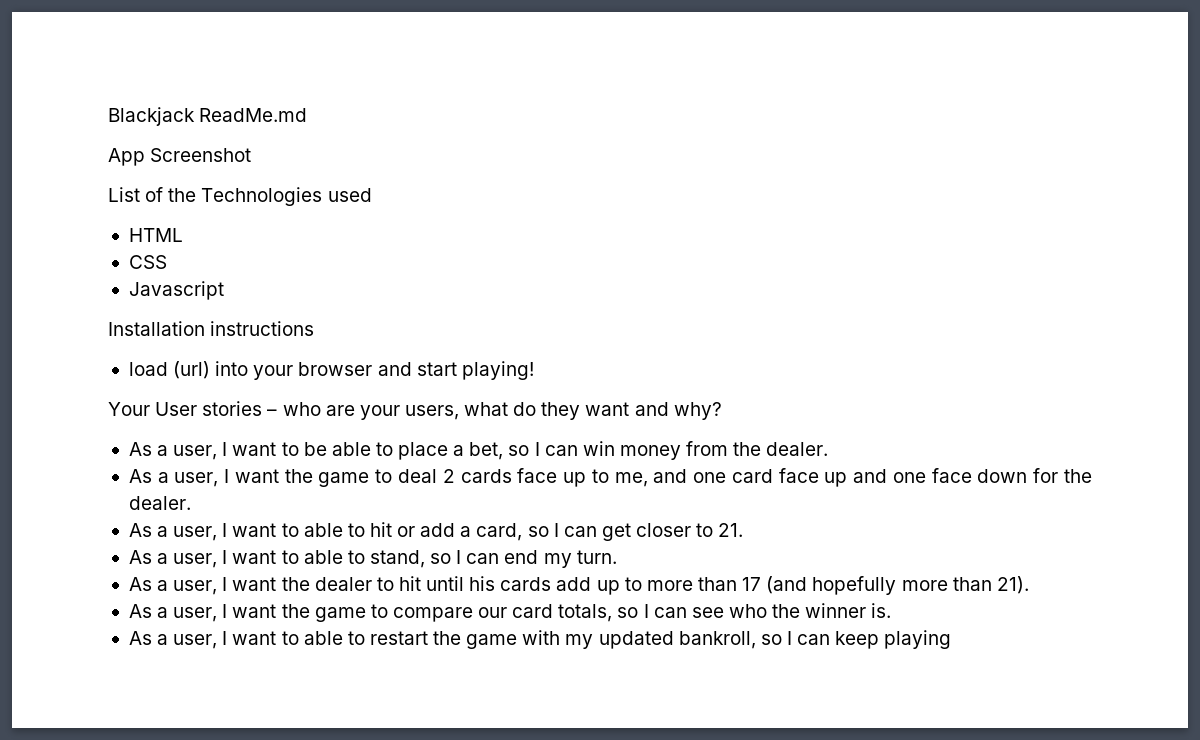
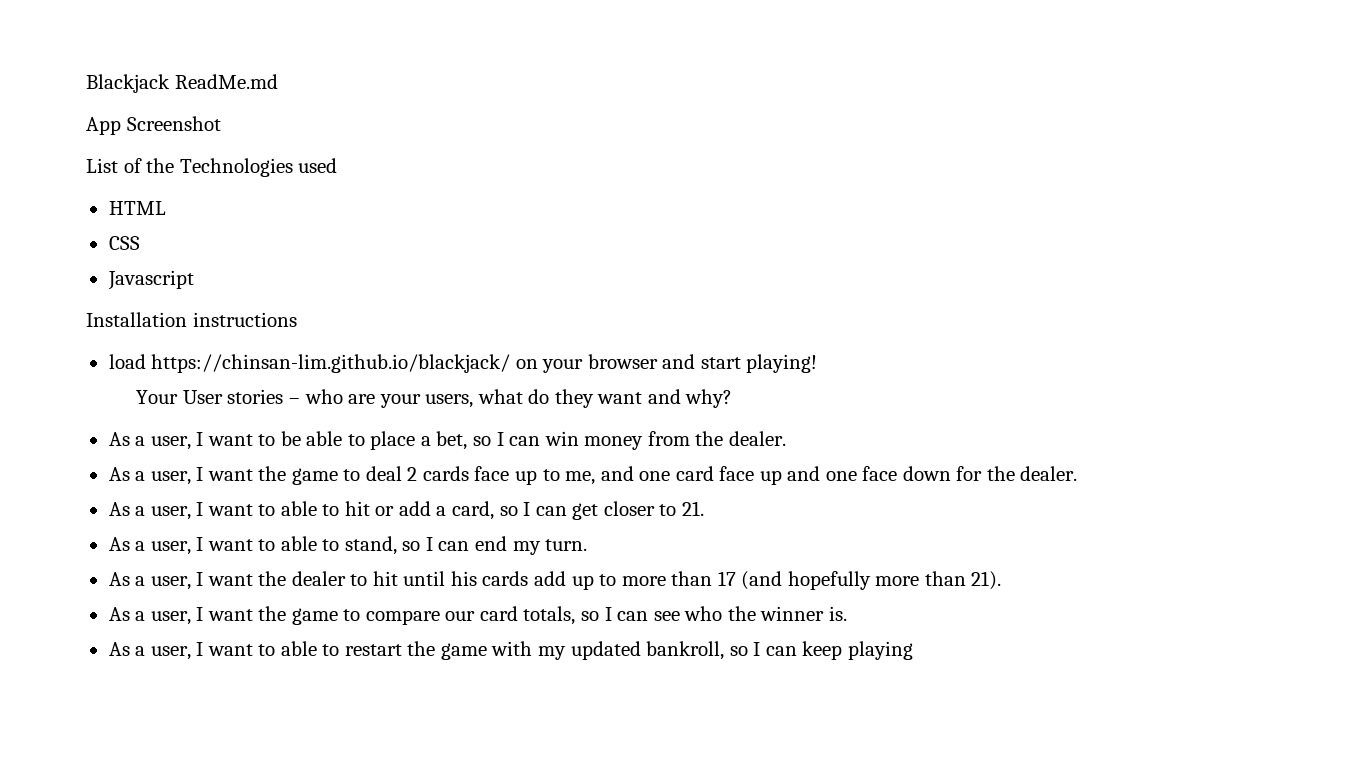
- load (url) into your browser and start playing!
+ load https://chinsan-lim.github.io/blackjack/ on your browser and start playing!

